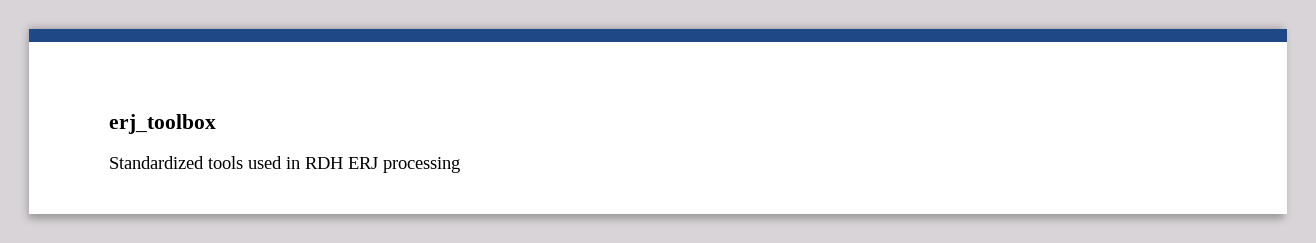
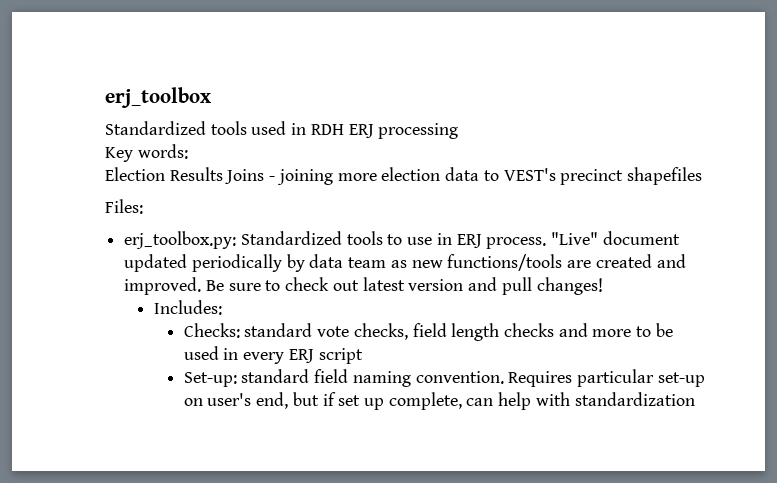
+ Key words:
+ Election Results Joins - joining more election data to VEST's precinct shapefiles
+ Files:
+ erj_toolbox.py: Standardized tools to use in ERJ process. "Live" document updated periodically by data team as new functions/tools are created and improved. Be sure to check out latest version and pull changes!
+ Includes:
+ Checks: standard vote checks, field length checks and more to be used in every ERJ script
+ Set-up: standard field naming convention. Requires particular set-up on user's end, but if set up complete, can help with standardization

